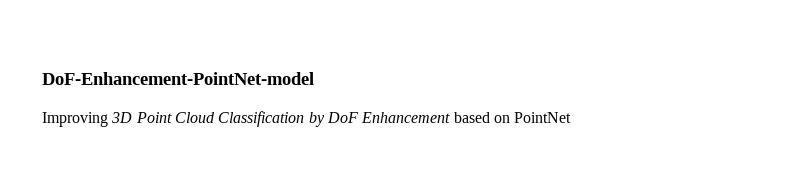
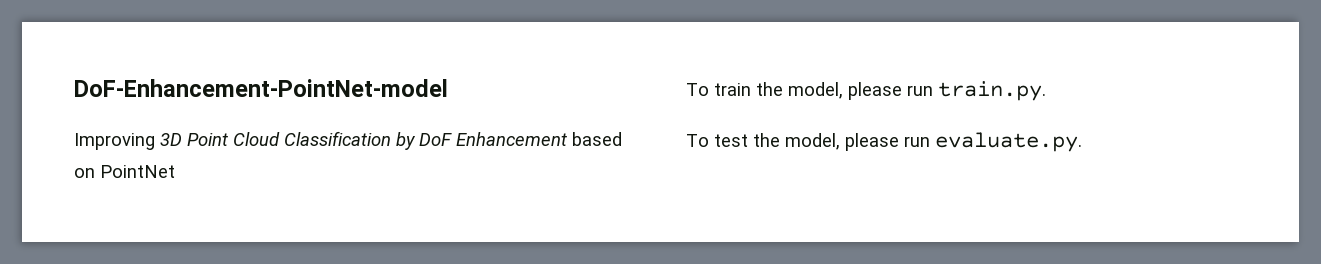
+ To train the model, please run train.py.
+ To test the model, please run evaluate.py.

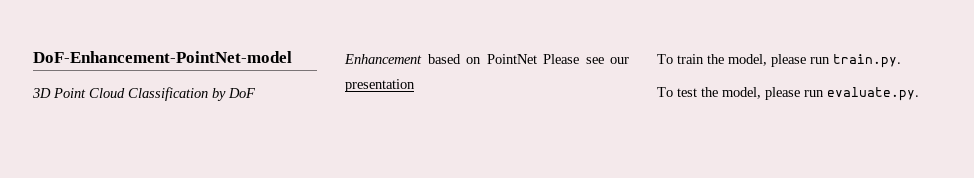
- Improving 3D Point Cloud Classification by DoF Enhancement based on PointNet
+ 3D Point Cloud Classification by DoF Enhancement based on PointNet Please see our presentation

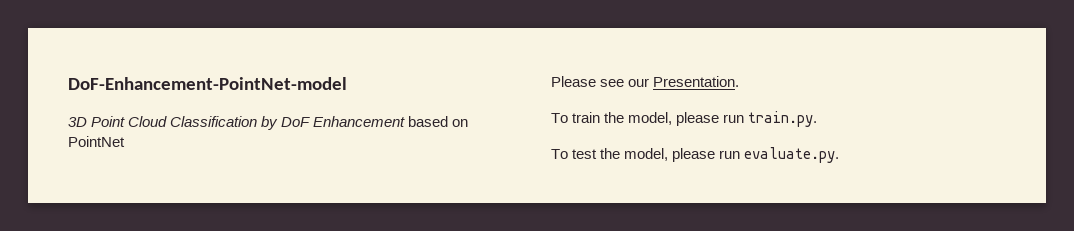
- 3D Point Cloud Classification by DoF Enhancement based on PointNet Please see our presentation
+ 3D Point Cloud Classification by DoF Enhancement based on PointNet
+ Please see our Presentation.

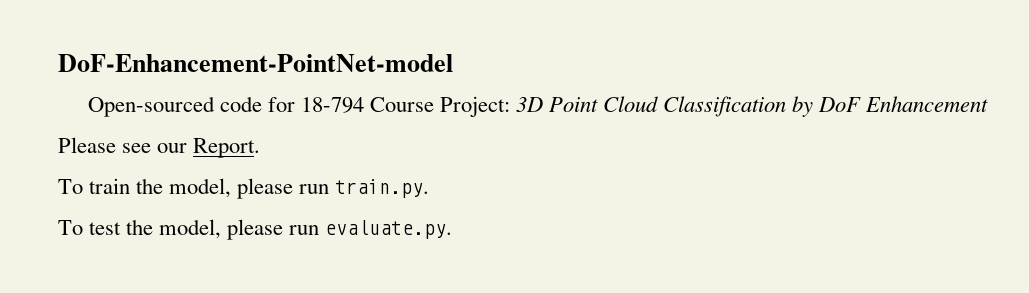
- 3D Point Cloud Classification by DoF Enhancement based on PointNet
+ Open-sourced code for 18-794 Course Project: 3D Point Cloud Classification by DoF Enhancement
- Please see our Presentation.
+ Please see our Report.

